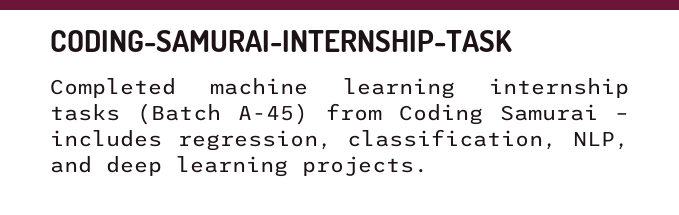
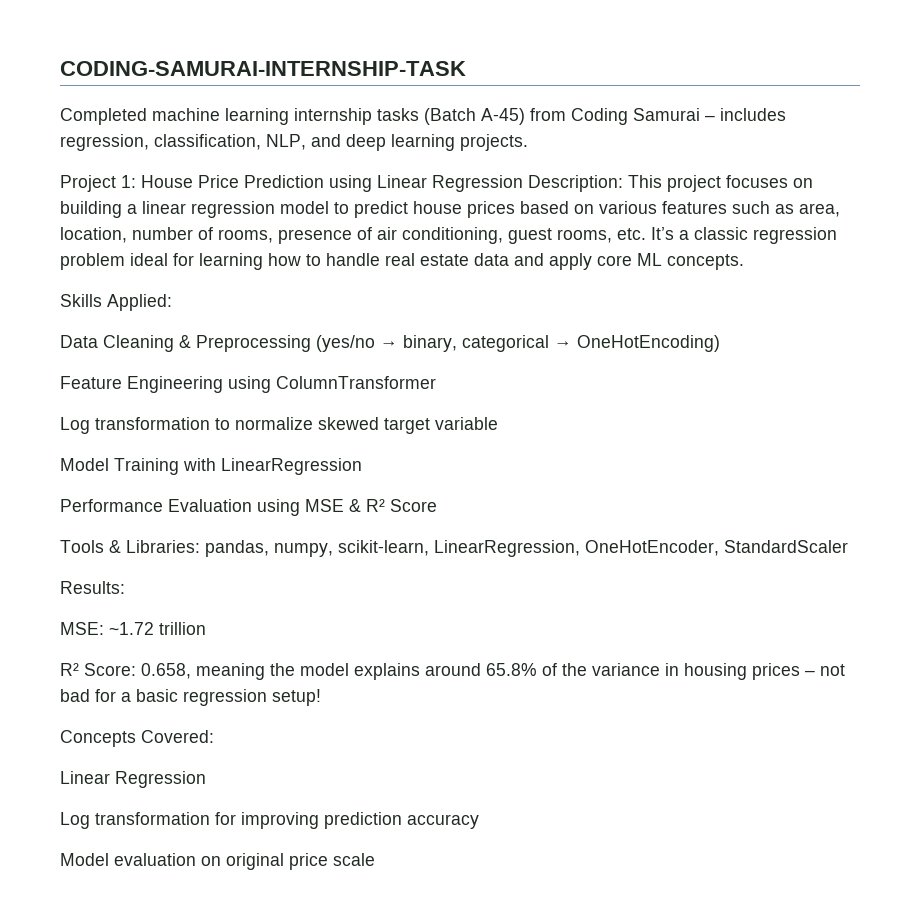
+ Project 1: House Price Prediction using Linear Regression Description: This project focuses on building a linear regression model to predict house prices based on various features such as area, location, number of rooms, presence of air conditioning, guest rooms, etc. It’s a classic regression problem ideal for learning how to handle real estate data and apply core ML concepts.
+ Skills Applied:
+ Data Cleaning & Preprocessing (yes/no → binary, categorical → OneHotEncoding)
+ Feature Engineering using ColumnTransformer
+ Log transformation to normalize skewed target variable
+ Model Training with LinearRegression
+ Performance Evaluation using MSE & R² Score
+ Tools & Libraries: pandas, numpy, scikit-learn, LinearRegression, OneHotEncoder, StandardScaler
+ Results:
+ MSE: ~1.72 trillion
+ R² Score: 0.658, meaning the model explains around 65.8% of the variance in housing prices – not bad for a basic regression setup!
+ Concepts Covered:
+ Linear Regression
+ Log transformation for improving prediction accuracy
+ Model evaluation on original price scale

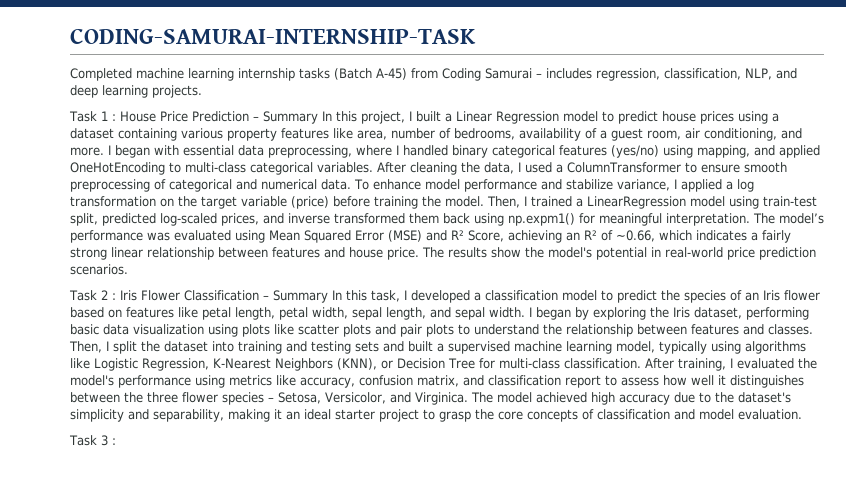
- Project 1: House Price Prediction using Linear Regression Description: This project focuses on building a linear regression model to predict house prices based on various features such as area, location, number of rooms, presence of air conditioning, guest rooms, etc. It’s a classic regression problem ideal for learning how to handle real estate data and apply core ML concepts.
- Skills Applied:
- Data Cleaning & Preprocessing (yes/no → binary, categorical → OneHotEncoding)
- Feature Engineering using ColumnTransformer
- Log transformation to normalize skewed target variable
- Model Training with LinearRegression
- Performance Evaluation using MSE & R² Score
- Tools & Libraries: pandas, numpy, scikit-learn, LinearRegression, OneHotEncoder, StandardScaler
- Results:
- MSE: ~1.72 trillion
- R² Score: 0.658, meaning the model explains around 65.8% of the variance in housing prices – not bad for a basic regression setup!
- Concepts Covered:
- Linear Regression
- Log transformation for improving prediction accuracy
- Model evaluation on original price scale
+ Task 1 : House Price Prediction – Summary In this project, I built a Linear Regression model to predict house prices using a dataset containing various property features like area, number of bedrooms, availability of a guest room, air conditioning, and more. I began with essential data preprocessing, where I handled binary categorical features (yes/no) using mapping, and applied OneHotEncoding to multi-class categorical variables. After cleaning the data, I used a ColumnTransformer to ensure smooth preprocessing of categorical and numerical data. To enhance model performance and stabilize variance, I applied a log transformation on the target variable (price) before training the model. Then, I trained a LinearRegression model using train-test split, predicted log-scaled prices, and inverse transformed them back using np.expm1() for meaningful interpretation. The model’s performance was evaluated using Mean Squared Error (MSE) and R² Score, achieving an R² of ~0.66, which indicates a fairly strong linear relationship between features and house price. The results show the model's potential in real-world price prediction scenarios.
+ Task 2 : Iris Flower Classification – Summary In this task, I developed a classification model to predict the species of an Iris flower based on features like petal length, petal width, sepal length, and sepal width. I began by exploring the Iris dataset, performing basic data visualization using plots like scatter plots and pair plots to understand the relationship between features and classes. Then, I split the dataset into training and testing sets and built a supervised machine learning model, typically using algorithms like Logistic Regression, K-Nearest Neighbors (KNN), or Decision Tree for multi-class classification. After training, I evaluated the model's performance using metrics like accuracy, confusion matrix, and classification report to assess how well it distinguishes between the three flower species – Setosa, Versicolor, and Virginica. The model achieved high accuracy due to the dataset's simplicity and separability, making it an ideal starter project to grasp the core concepts of classification and model evaluation.
+ Task 3 :

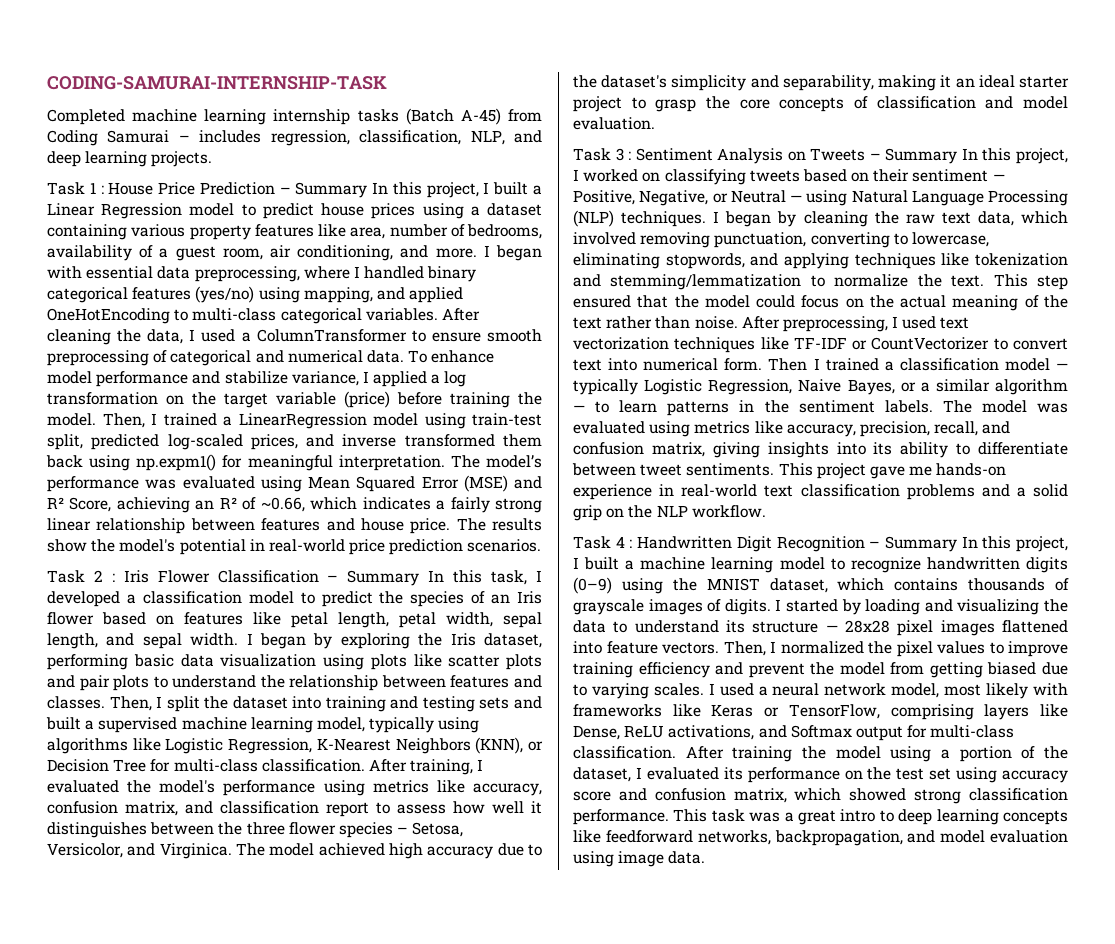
- Task 3 :
+ Task 3 : Sentiment Analysis on Tweets – Summary In this project, I worked on classifying tweets based on their sentiment — Positive, Negative, or Neutral — using Natural Language Processing (NLP) techniques. I began by cleaning the raw text data, which involved removing punctuation, converting to lowercase, eliminating stopwords, and applying techniques like tokenization and stemming/lemmatization to normalize the text. This step ensured that the model could focus on the actual meaning of the text rather than noise. After preprocessing, I used text vectorization techniques like TF-IDF or CountVectorizer to convert text into numerical form. Then I trained a classification model — typically Logistic Regression, Naive Bayes, or a similar algorithm — to learn patterns in the sentiment labels. The model was evaluated using metrics like accuracy, precision, recall, and confusion matrix, giving insights into its ability to differentiate between tweet sentiments. This project gave me hands-on experience in real-world text classification problems and a solid grip on the NLP workflow.
+ Task 4 : Handwritten Digit Recognition – Summary In this project, I built a machine learning model to recognize handwritten digits (0–9) using the MNIST dataset, which contains thousands of grayscale images of digits. I started by loading and visualizing the data to understand its structure — 28x28 pixel images flattened into feature vectors. Then, I normalized the pixel values to improve training efficiency and prevent the model from getting biased due to varying scales. I used a neural network model, most likely with frameworks like Keras or TensorFlow, comprising layers like Dense, ReLU activations, and Softmax output for multi-class classification. After training the model using a portion of the dataset, I evaluated its performance on the test set using accuracy score and confusion matrix, which showed strong classification performance. This task was a great intro to deep learning concepts like feedforward networks, backpropagation, and model evaluation using image data.

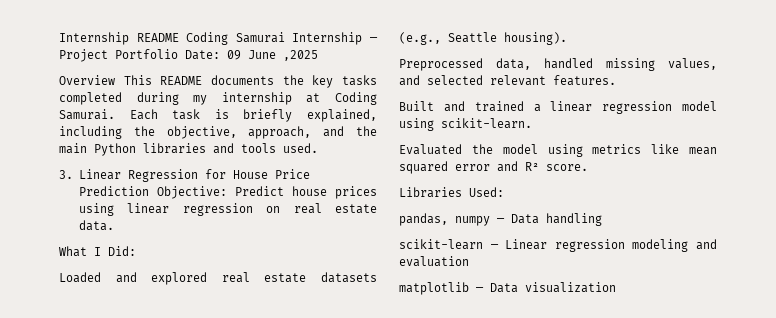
- CODING-SAMURAI-INTERNSHIP-TASK
- Completed machine learning internship tasks (Batch A-45) from Coding Samurai – includes regression, classification, NLP, and deep learning projects.
- Task 1 : House Price Prediction – Summary In this project, I built a Linear Regression model to predict house prices using a dataset containing various property features like area, number of bedrooms, availability of a guest room, air conditioning, and more. I began with essential data preprocessing, where I handled binary categorical features (yes/no) using mapping, and applied OneHotEncoding to multi-class categorical variables. After cleaning the data, I used a ColumnTransformer to ensure smooth preprocessing of categorical and numerical data. To enhance model performance and stabilize variance, I applied a log transformation on the target variable (price) before training the model. Then, I trained a LinearRegression model using train-test split, predicted log-scaled prices, and inverse transformed them back using np.expm1() for meaningful interpretation. The model’s performance was evaluated using Mean Squared Error (MSE) and R² Score, achieving an R² of ~0.66, which indicates a fairly strong linear relationship between features and house price. The results show the model's potential in real-world price prediction scenarios.
- Task 2 : Iris Flower Classification – Summary In this task, I developed a classification model to predict the species of an Iris flower based on features like petal length, petal width, sepal length, and sepal width. I began by exploring the Iris dataset, performing basic data visualization using plots like scatter plots and pair plots to understand the relationship between features and classes. Then, I split the dataset into training and testing sets and built a supervised machine learning model, typically using algorithms like Logistic Regression, K-Nearest Neighbors (KNN), or Decision Tree for multi-class classification. After training, I evaluated the model's performance using metrics like accuracy, confusion matrix, and classification report to assess how well it distinguishes between the three flower species – Setosa, Versicolor, and Virginica. The model achieved high accuracy due to the dataset's simplicity and separability, making it an ideal starter project to grasp the core concepts of classification and model evaluation.
- Task 3 : Sentiment Analysis on Tweets – Summary In this project, I worked on classifying tweets based on their sentiment — Positive, Negative, or Neutral — using Natural Language Processing (NLP) techniques. I began by cleaning the raw text data, which involved removing punctuation, converting to lowercase, eliminating stopwords, and applying techniques like tokenization and stemming/lemmatization to normalize the text. This step ensured that the model could focus on the actual meaning of the text rather than noise. After preprocessing, I used text vectorization techniques like TF-IDF or CountVectorizer to convert text into numerical form. Then I trained a classification model — typically Logistic Regression, Naive Bayes, or a similar algorithm — to learn patterns in the sentiment labels. The model was evaluated using metrics like accuracy, precision, recall, and confusion matrix, giving insights into its ability to differentiate between tweet sentiments. This project gave me hands-on experience in real-world text classification problems and a solid grip on the NLP workflow.
- Task 4 : Handwritten Digit Recognition – Summary In this project, I built a machine learning model to recognize handwritten digits (0–9) using the MNIST dataset, which contains thousands of grayscale images of digits. I started by loading and visualizing the data to understand its structure — 28x28 pixel images flattened into feature vectors. Then, I normalized the pixel values to improve training efficiency and prevent the model from getting biased due to varying scales. I used a neural network model, most likely with frameworks like Keras or TensorFlow, comprising layers like Dense, ReLU activations, and Softmax output for multi-class classification. After training the model using a portion of the dataset, I evaluated its performance on the test set using accuracy score and confusion matrix, which showed strong classification performance. This task was a great intro to deep learning concepts like feedforward networks, backpropagation, and model evaluation using image data.
+ Internship README Coding Samurai Internship — Project Portfolio Date: 09 June ,2025
+ Overview This README documents the key tasks completed during my internship at Coding Samurai. Each task is briefly explained, including the objective, approach, and the main Python libraries and tools used.
+ 3. Linear Regression for House Price Prediction Objective: Predict house prices using linear regression on real estate data.
+ What I Did:
+ Loaded and explored real estate datasets (e.g., Seattle housing).
+ Preprocessed data, handled missing values, and selected relevant features.
+ Built and trained a linear regression model using scikit-learn.
+ Evaluated the model using metrics like mean squared error and R² score.
+ Libraries Used:
+ pandas, numpy — Data handling
+ scikit-learn — Linear regression modeling and evaluation
+ matplotlib — Data visualization

